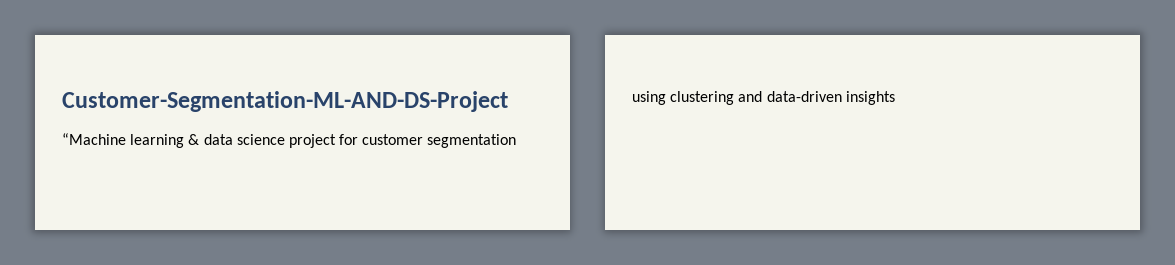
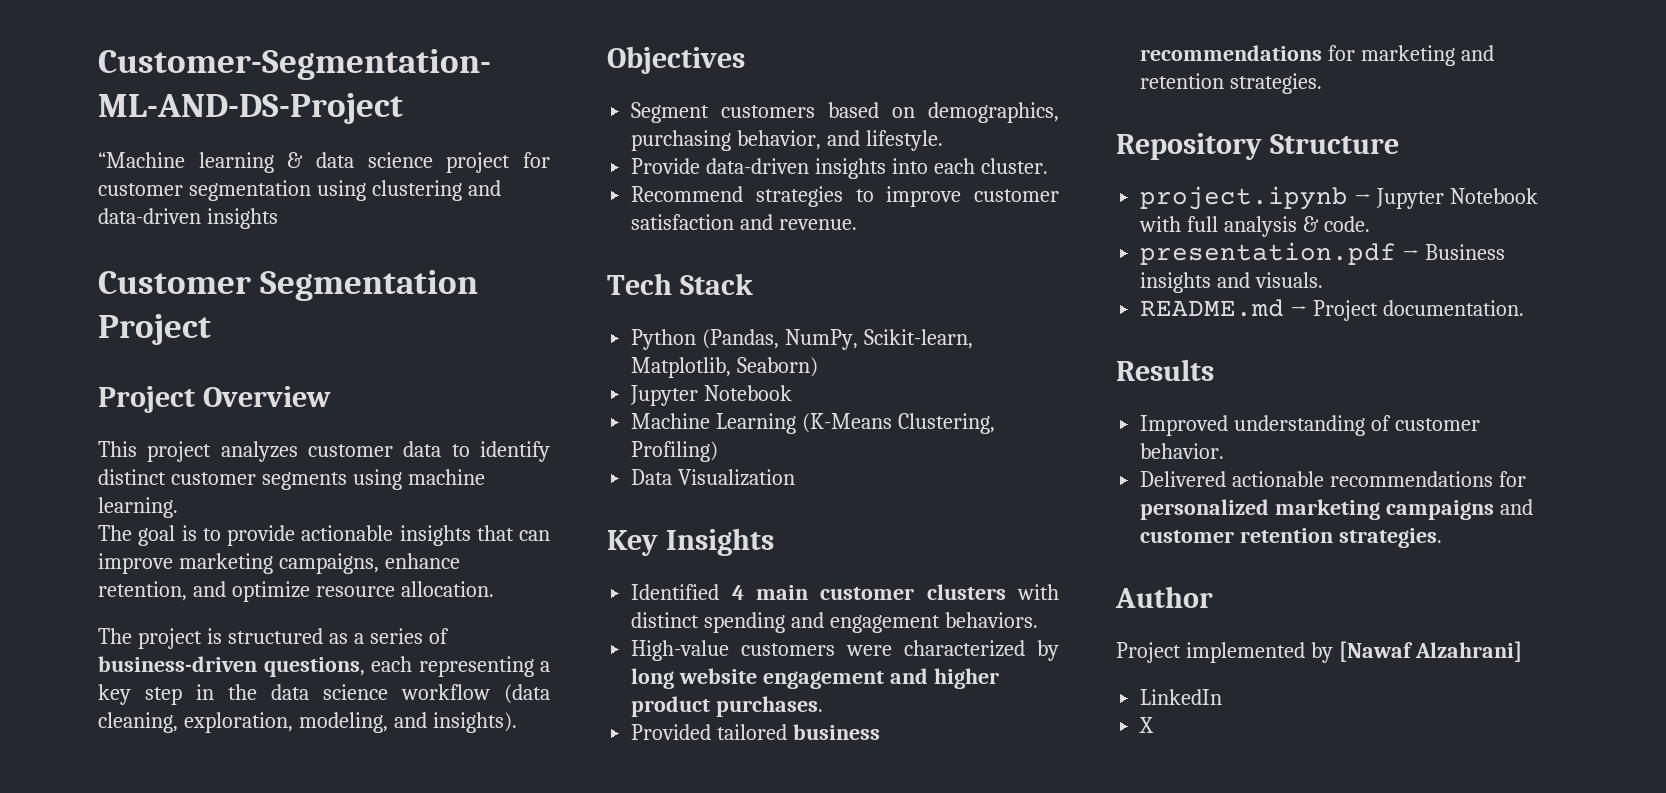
+ Customer Segmentation Project
+ Project Overview
+ This project analyzes customer data to identify distinct customer segments using machine learning.
+ The goal is to provide actionable insights that can improve marketing campaigns, enhance retention, and optimize resource allocation.
+ The project is structured as a series of business-driven questions, each representing a key step in the data science workflow (data cleaning, exploration, modeling, and insights).
+ Objectives
+ Segment customers based on demographics, purchasing behavior, and lifestyle.
+ Provide data-driven insights into each cluster.
+ Recommend strategies to improve customer satisfaction and revenue.
+ Tech Stack
+ Python (Pandas, NumPy, Scikit-learn, Matplotlib, Seaborn)
+ Jupyter Notebook
+ Machine Learning (K-Means Clustering, Profiling)
+ Data Visualization
+ Key Insights
+ Identified 4 main customer clusters with distinct spending and engagement behaviors.
+ High-value customers were characterized by long website engagement and higher product purchases.
+ Provided tailored business recommendations for marketing and retention strategies.
+ Repository Structure
+ project.ipynb → Jupyter Notebook with full analysis & code.
+ presentation.pdf → Business insights and visuals.
+ README.md → Project documentation.
+ Results
+ Improved understanding of customer behavior.
+ Delivered actionable recommendations for personalized marketing campaigns and customer retention strategies.
+ Author
+ Project implemented by [Nawaf Alzahrani]
+ LinkedIn
+ X

